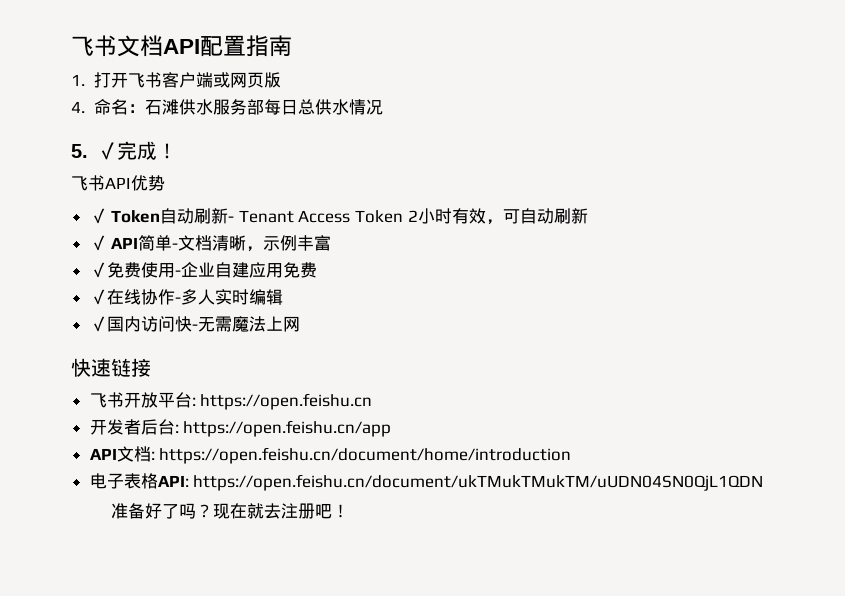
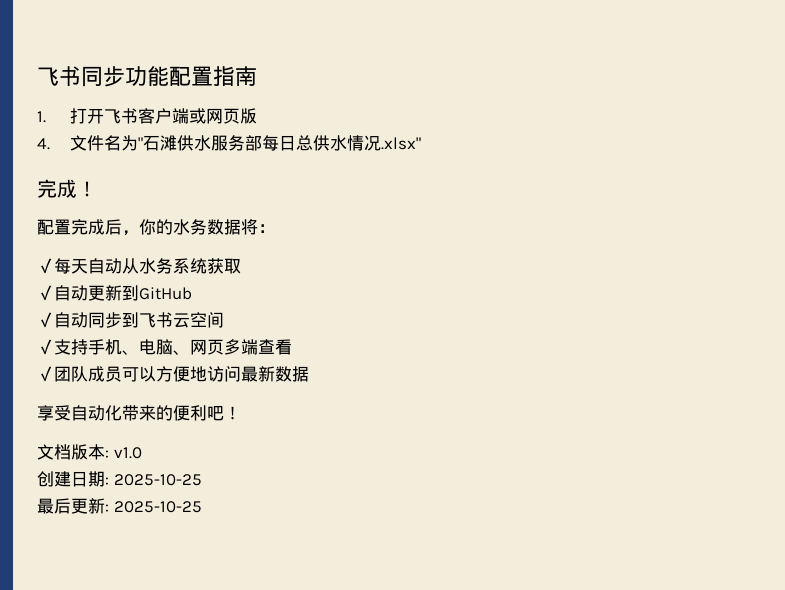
- 飞书文档API配置指南
+ 飞书同步功能配置指南
- 4.命名：石滩供水服务部每日总供水情况
- 5. ✓完成！
+ 4.文件名为"石滩供水服务部每日总供水情况.xlsx"
+ 完成！
- 飞书API优势
- ✓ Token自动刷新- Tenant Access Token 2小时有效，可自动刷新
- ✓ API简单-文档清晰，示例丰富
- ✓免费使用-企业自建应用免费
- ✓在线协作-多人实时编辑
- ✓国内访问快-无需魔法上网
- 快速链接
- 飞书开放平台: https://open.feishu.cn
- 开发者后台: https://open.feishu.cn/app
- API文档: https://open.feishu.cn/document/home/introduction
- 电子表格API: https://open.feishu.cn/document/ukTMukTMukTM/uUDN04SN0QjL1QDN
- 准备好了吗？现在就去注册吧！
+ 配置完成后，你的水务数据将：
+ ✓每天自动从水务系统获取
+ ✓自动更新到GitHub
+ ✓自动同步到飞书云空间
+ ✓支持手机、电脑、网页多端查看
+ ✓团队成员可以方便地访问最新数据
+ 享受自动化带来的便利吧！
+ 文档版本: v1.0
+ 创建日期: 2025-10-25
+ 最后更新: 2025-10-25

